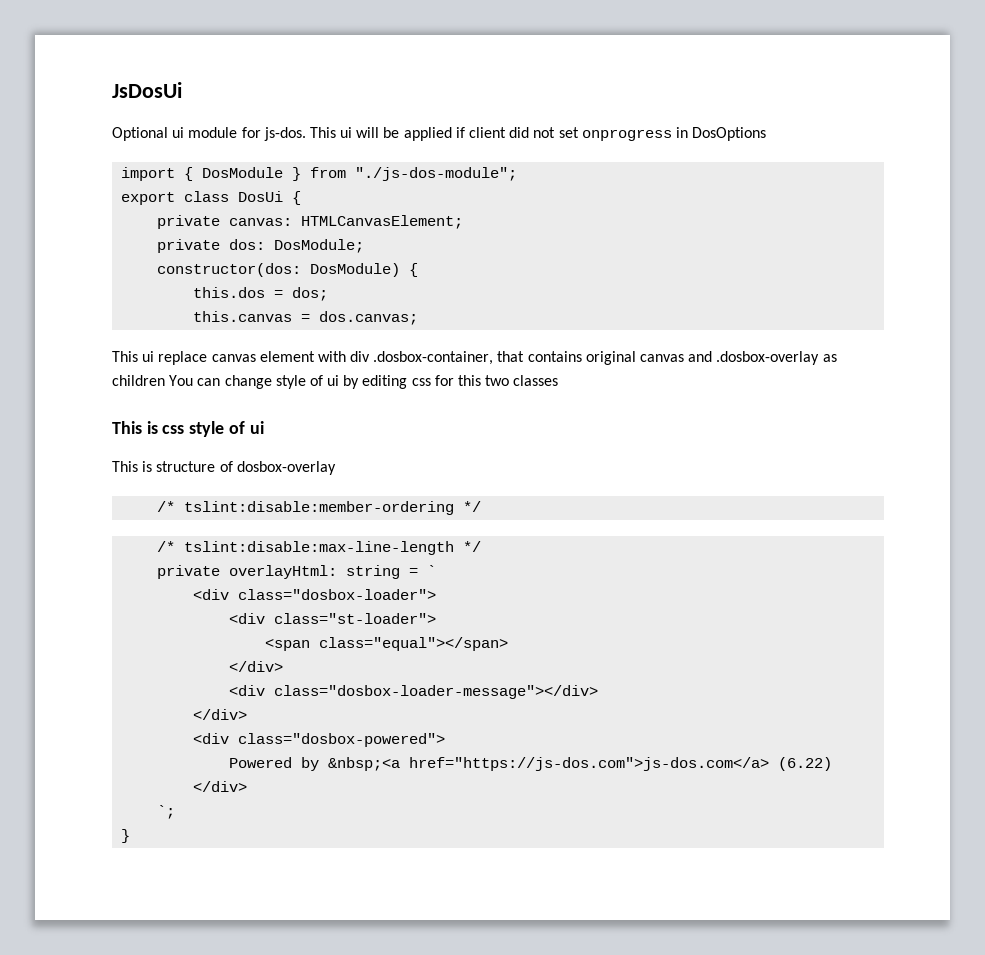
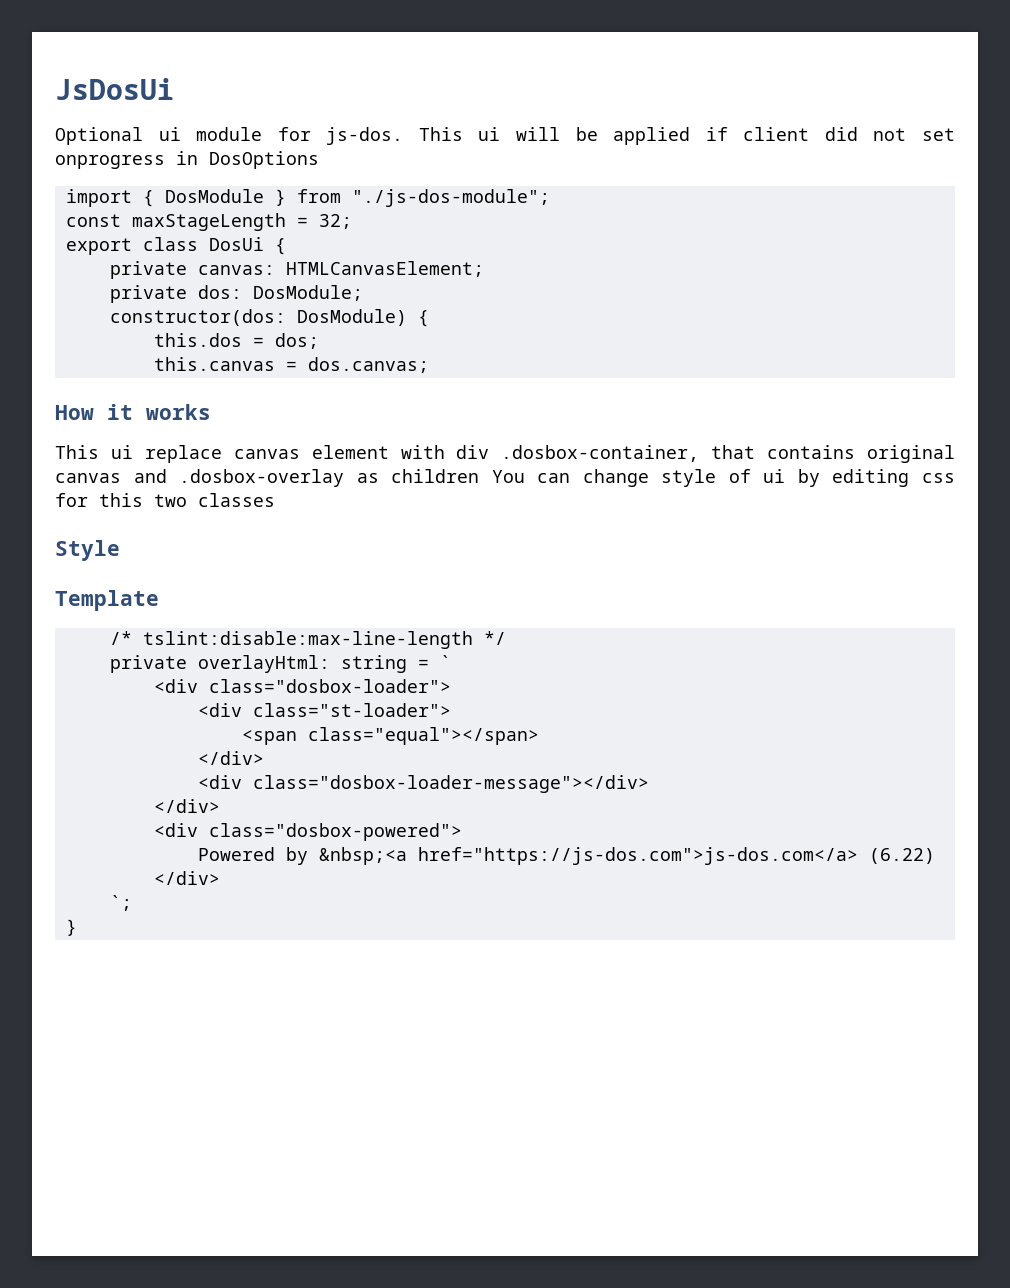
+ const maxStageLength = 32;
+ How it works
- This is css style of ui
- This is structure of dosbox-overlay
- /* tslint:disable:member-ordering */
+ Style
+ Template

